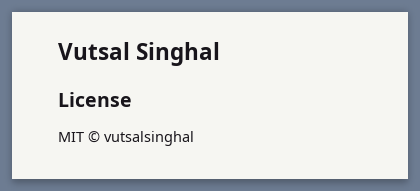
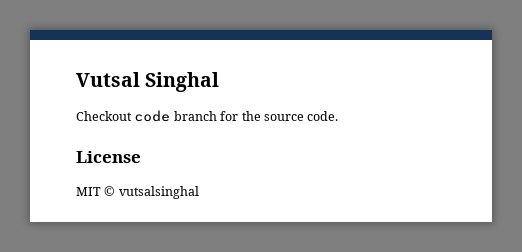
+ Checkout code branch for the source code.

